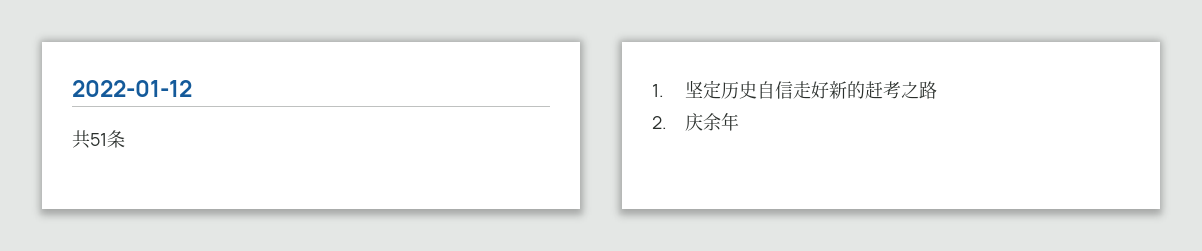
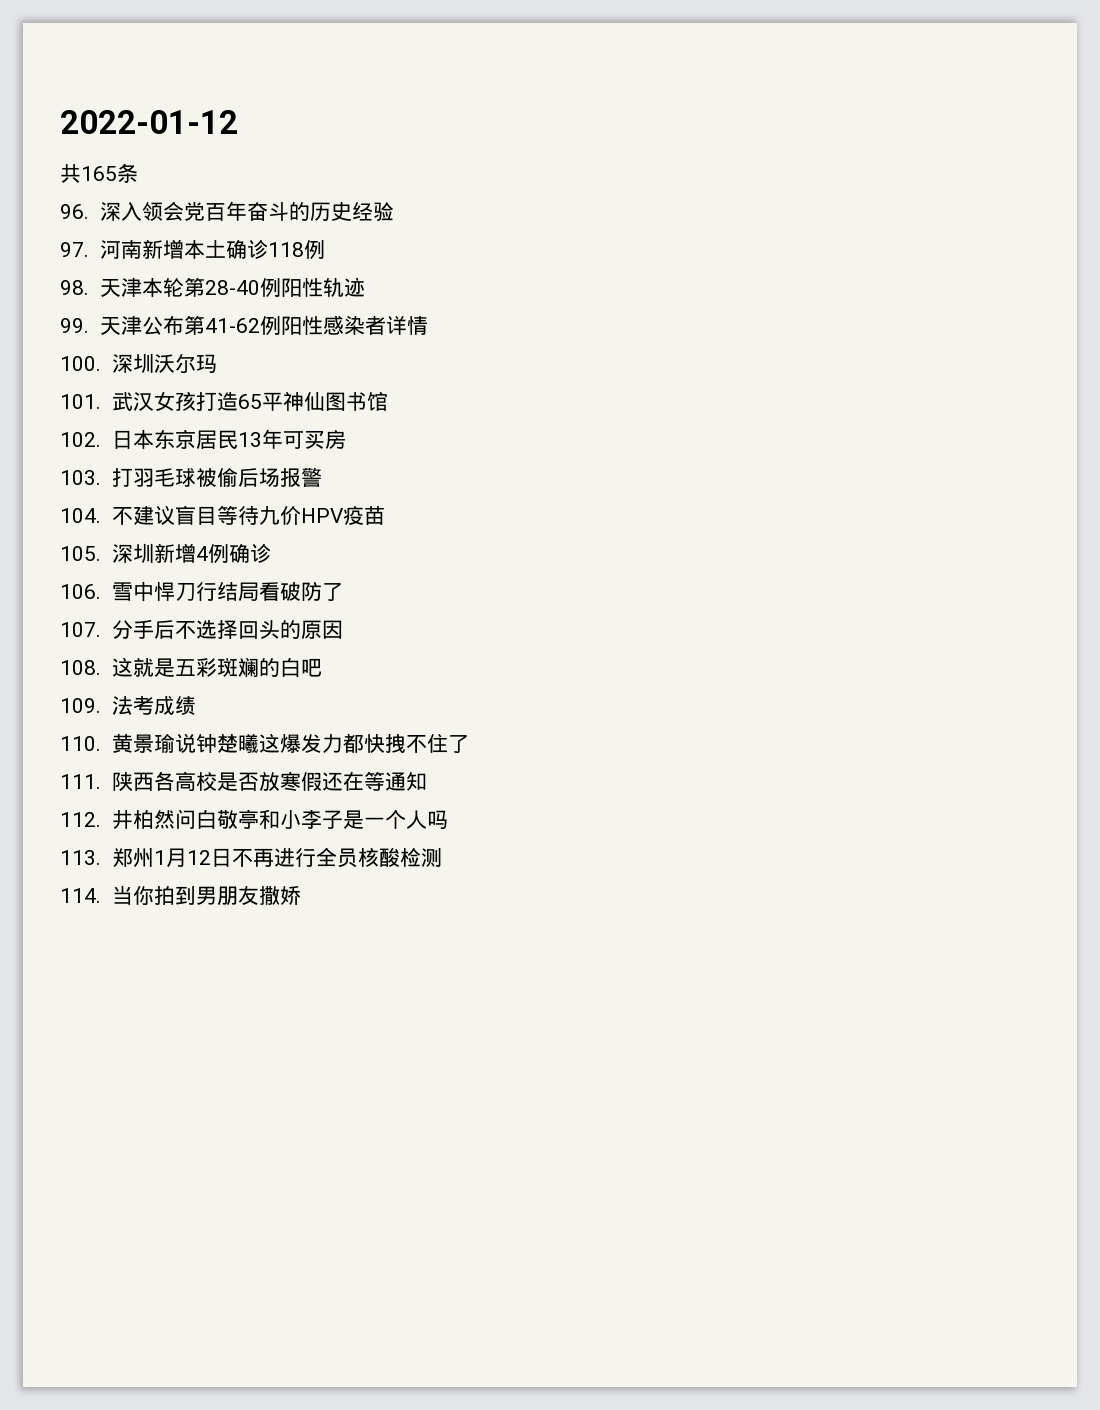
- 共51条
+ 共165条
- 1.坚定历史自信走好新的赶考之路
- 2.庆余年
+ 96.深入领会党百年奋斗的历史经验
+ 97.河南新增本土确诊118例
+ 98.天津本轮第28-40例阳性轨迹
+ 99.天津公布第41-62例阳性感染者详情
+ 100.深圳沃尔玛
+ 101.武汉女孩打造65平神仙图书馆
+ 102.日本东京居民13年可买房
+ 103.打羽毛球被偷后场报警
+ 104.不建议盲目等待九价HPV疫苗
+ 105.深圳新增4例确诊
+ 106.雪中悍刀行结局看破防了
+ 107.分手后不选择回头的原因
+ 108.这就是五彩斑斓的白吧
+ 109.法考成绩
+ 110.黄景瑜说钟楚曦这爆发力都快拽不住了
+ 111.陕西各高校是否放寒假还在等通知
+ 112.井柏然问白敬亭和小李子是一个人吗
+ 113.郑州1月12日不再进行全员核酸检测
+ 114.当你拍到男朋友撒娇

